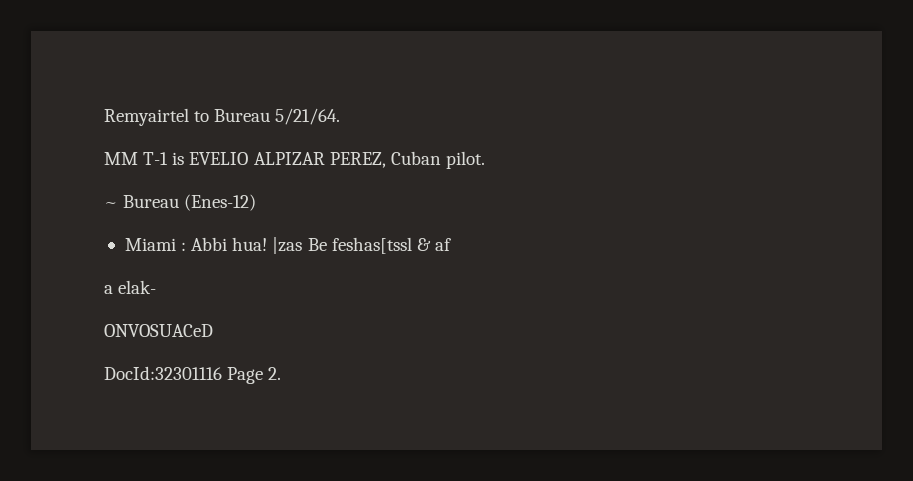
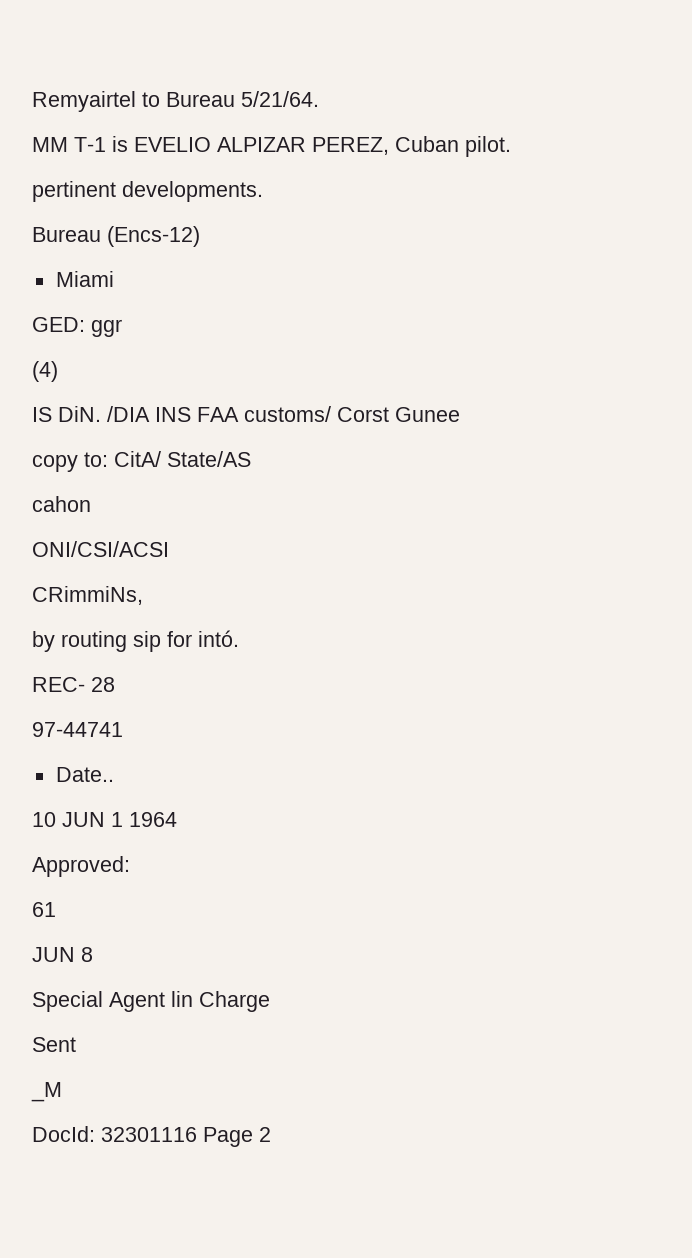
- ~ Bureau (Enes-12)
- Miami : Abbi hua! |zas Be feshas[tssl & af
- a elak-
- ONVOSUACeD
- DocId:32301116 Page 2.
+ pertinent developments.
+ Bureau (Encs-12)
+ Miami
+ GED: ggr
+ (4)
+ IS DiN. /DIA INS FAA customs/ Corst Gunee
+ copy to: CitA/ State/AS
+ cahon
+ ONI/CSI/ACSI
+ CRimmiNs,
+ by routing sip for intó.
+ REC- 28
+ 97-44741
+ Date..
+ 10 JUN 1 1964
+ Approved:
+ 61
+ JUN 8
+ Special Agent lin Charge
+ Sent
+ _M
+ DocId: 32301116 Page 2

